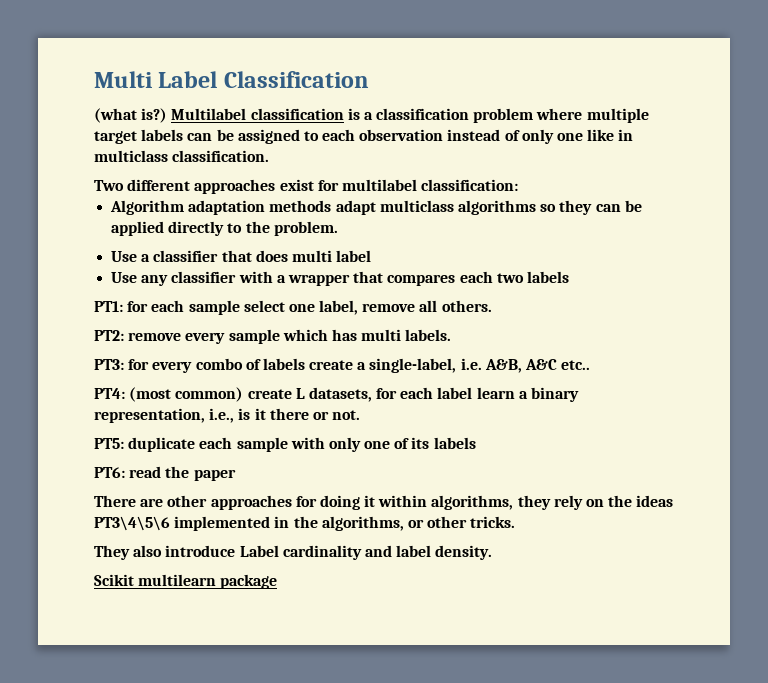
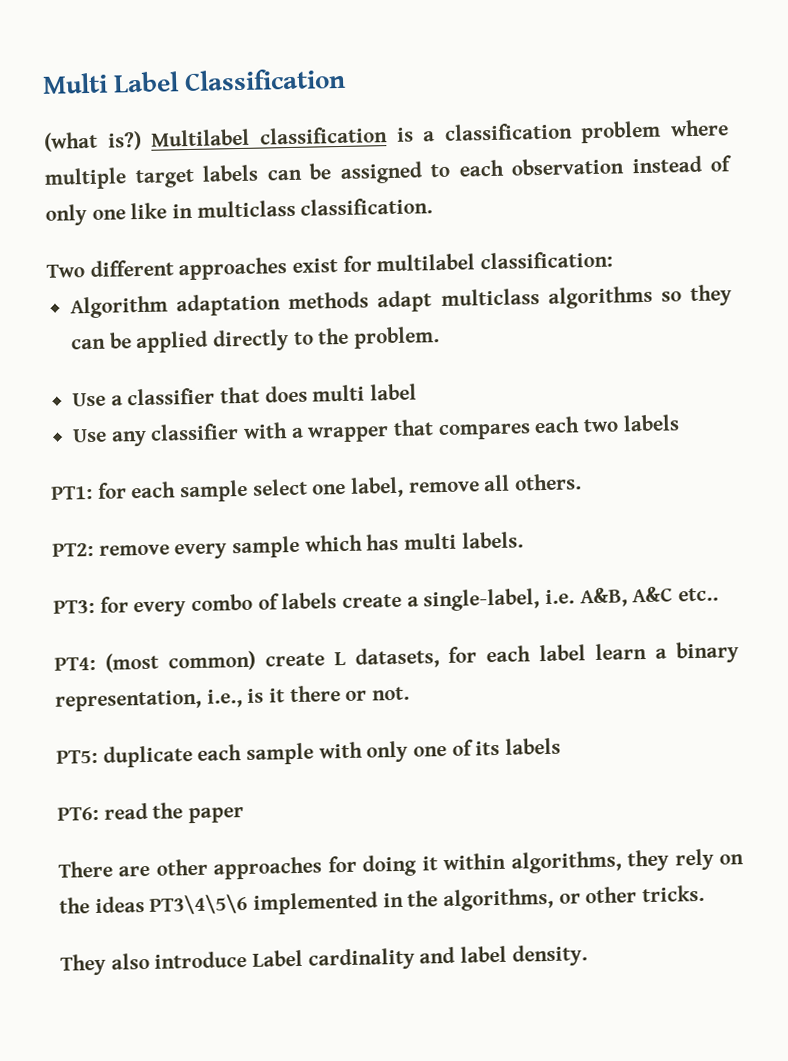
- Scikit multilearn package

